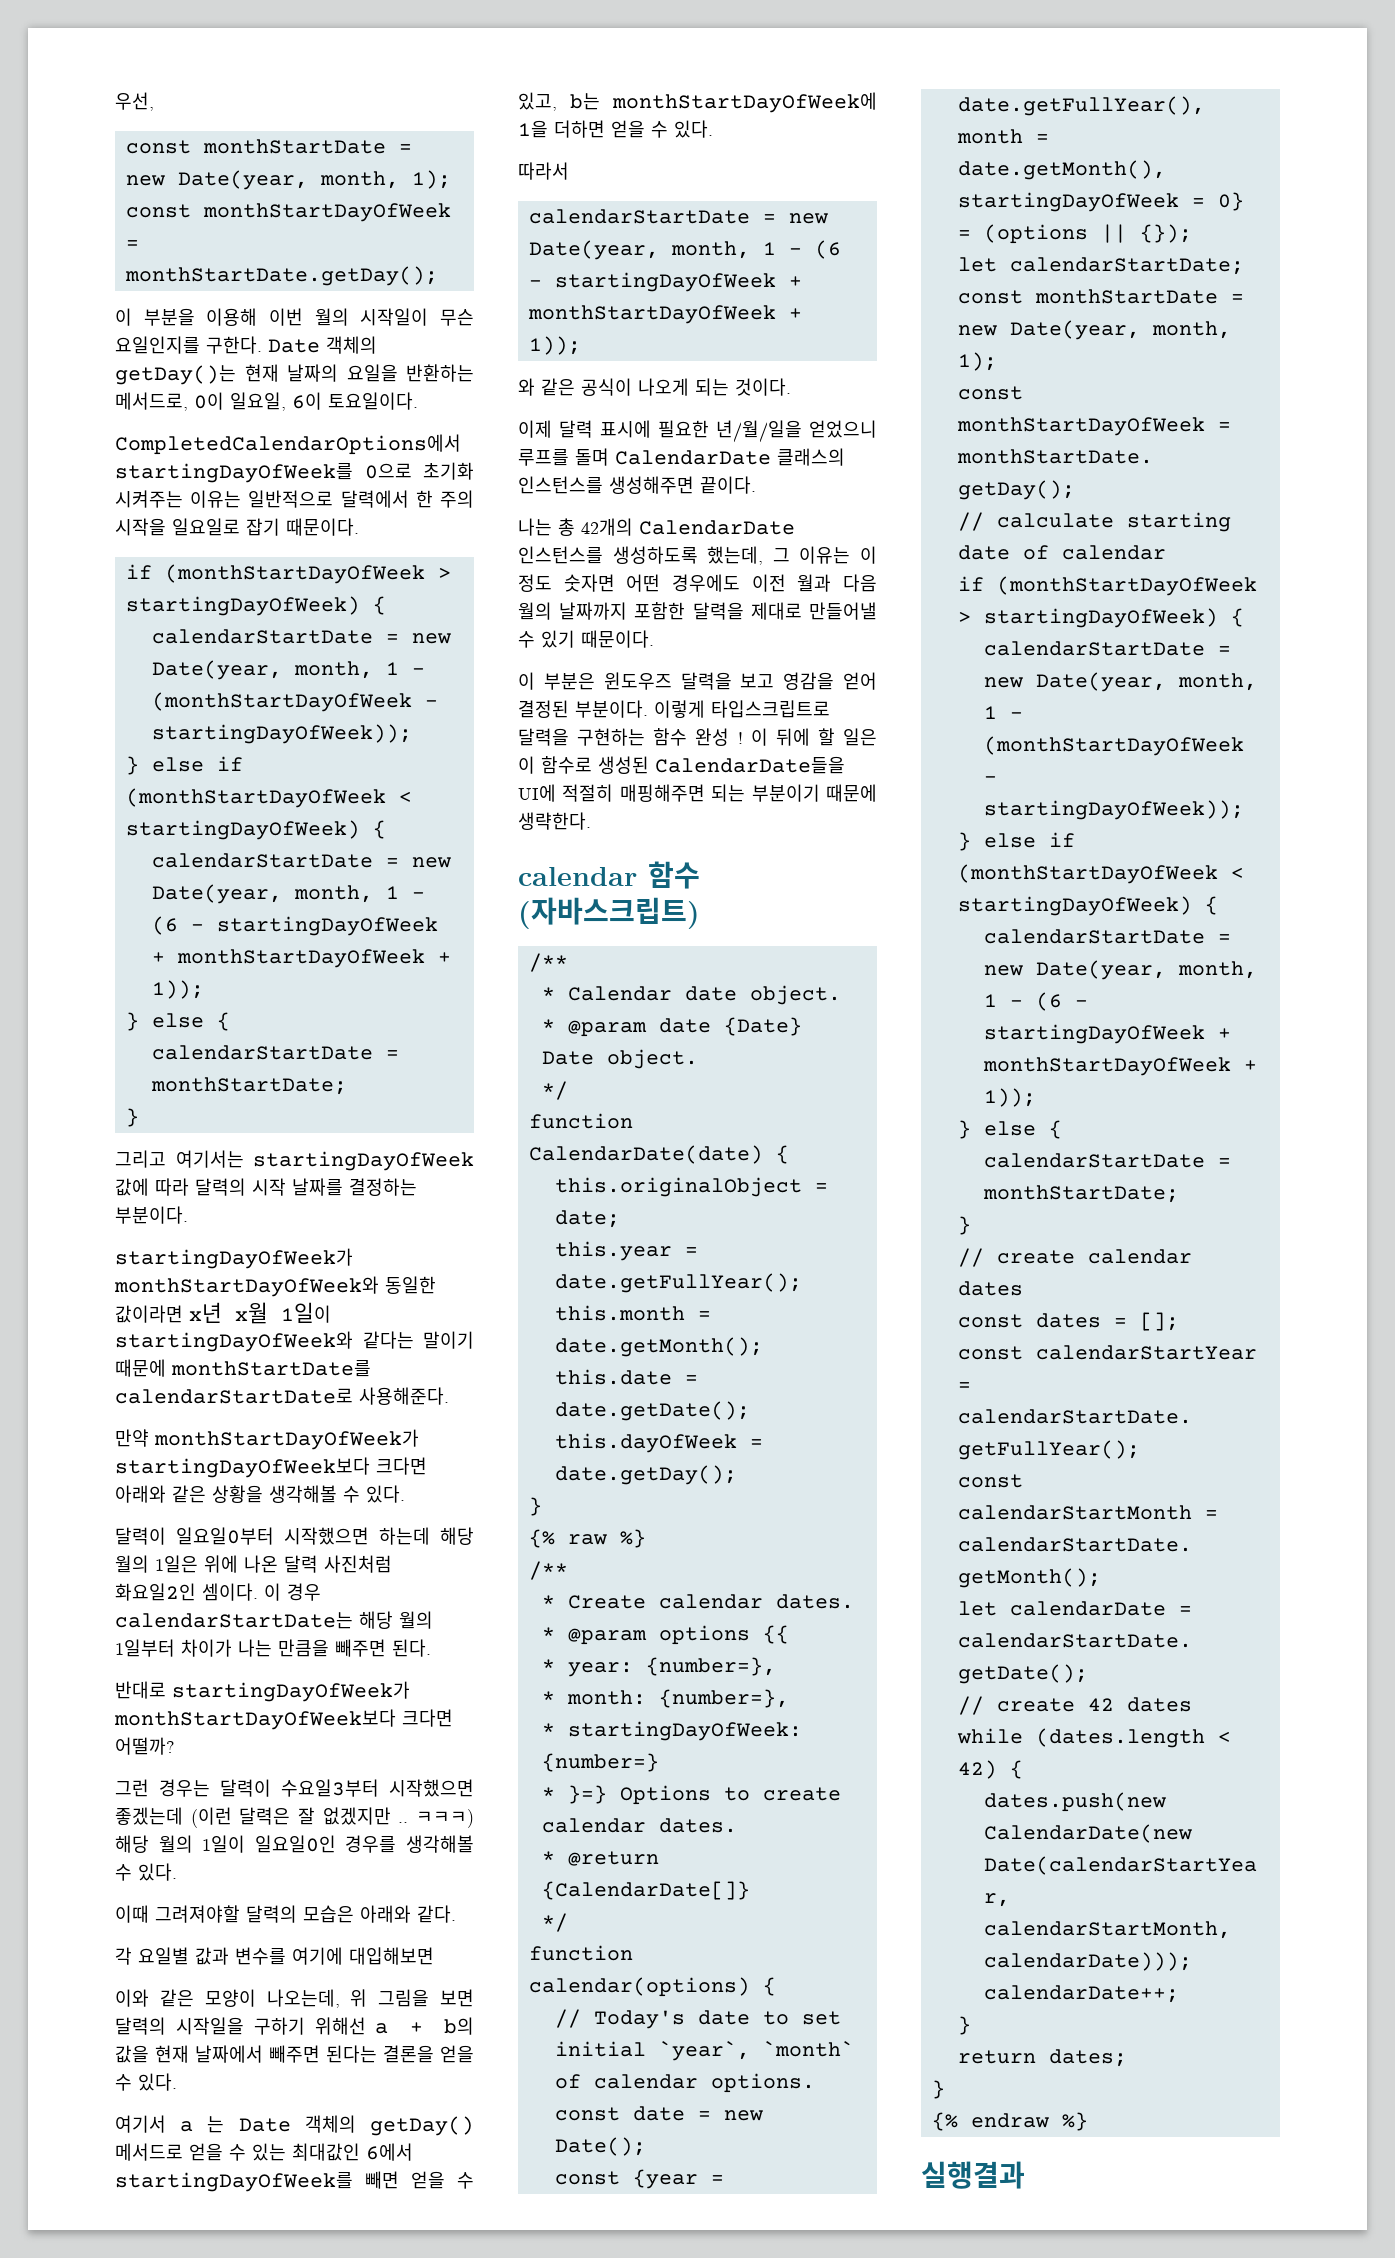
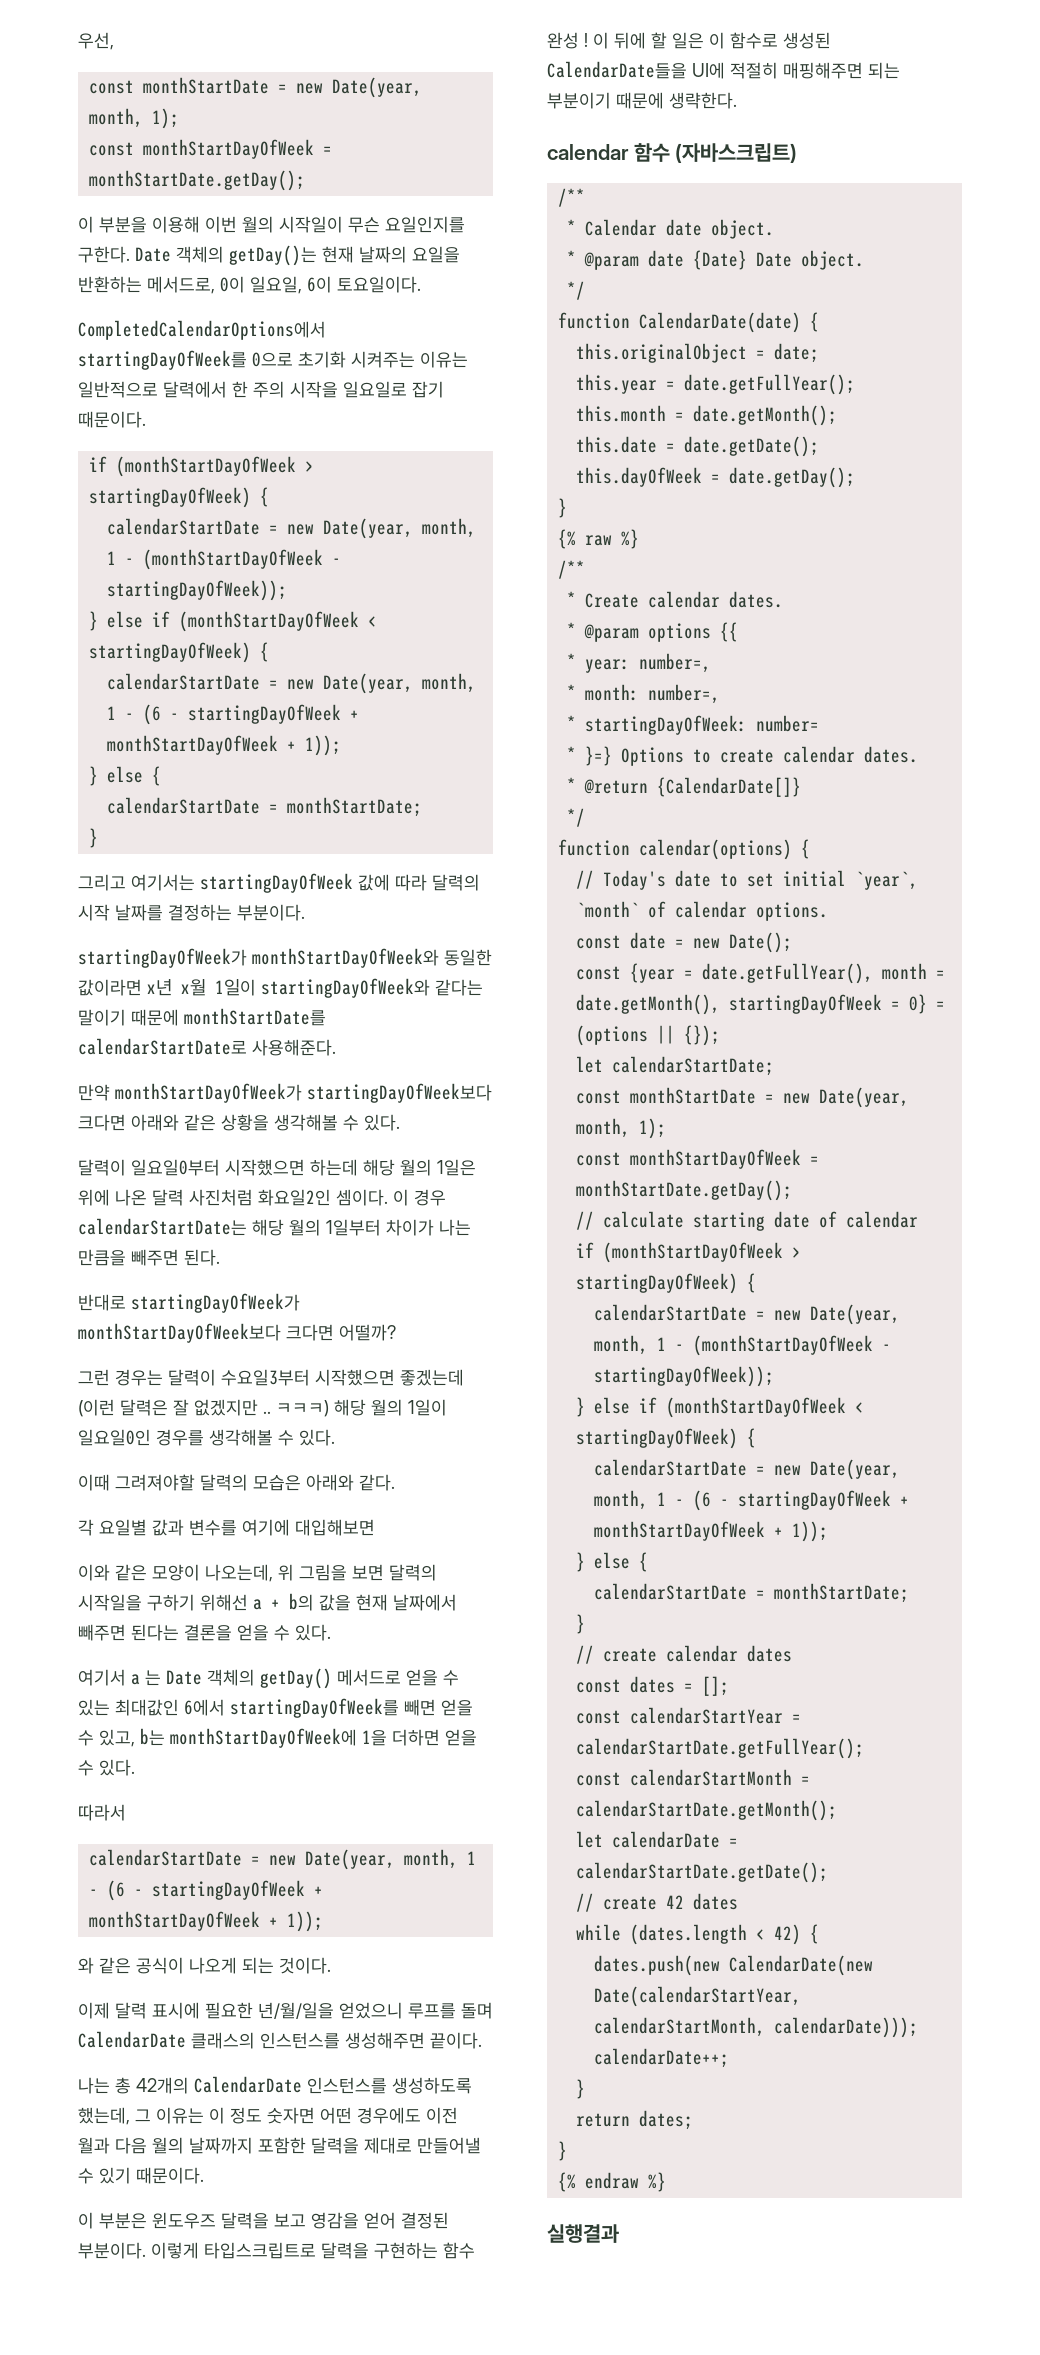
- * year: {number=},
+ * year: number=,
- * month: {number=},
+ * month: number=,
- * startingDayOfWeek: {number=}
+ * startingDayOfWeek: number=

